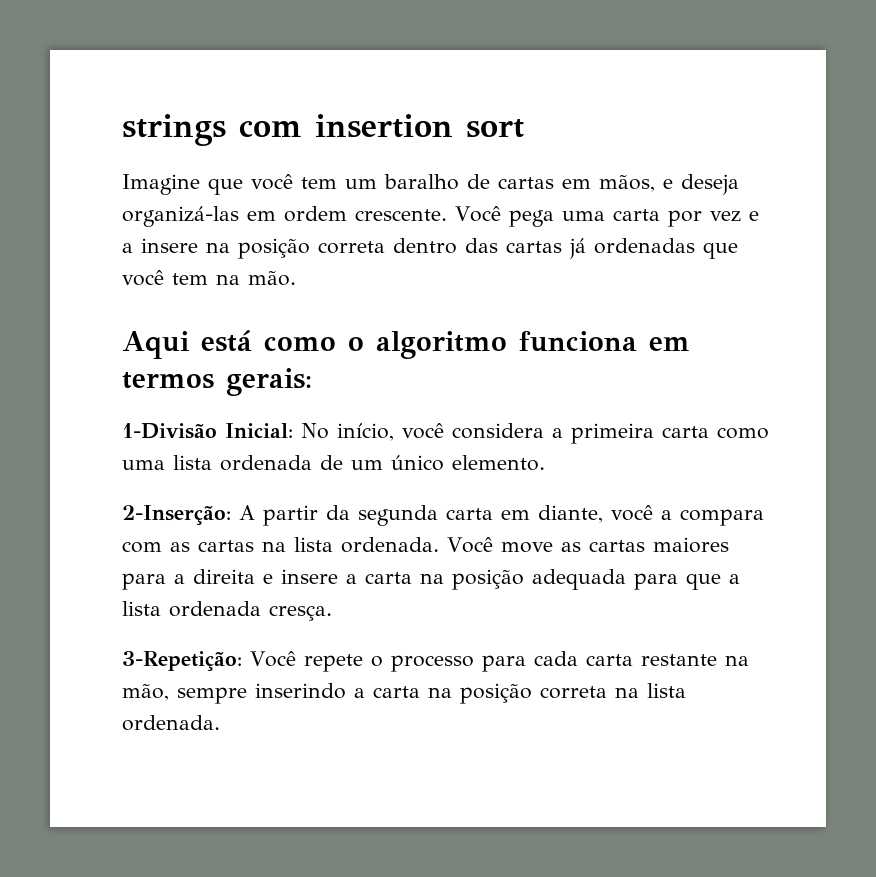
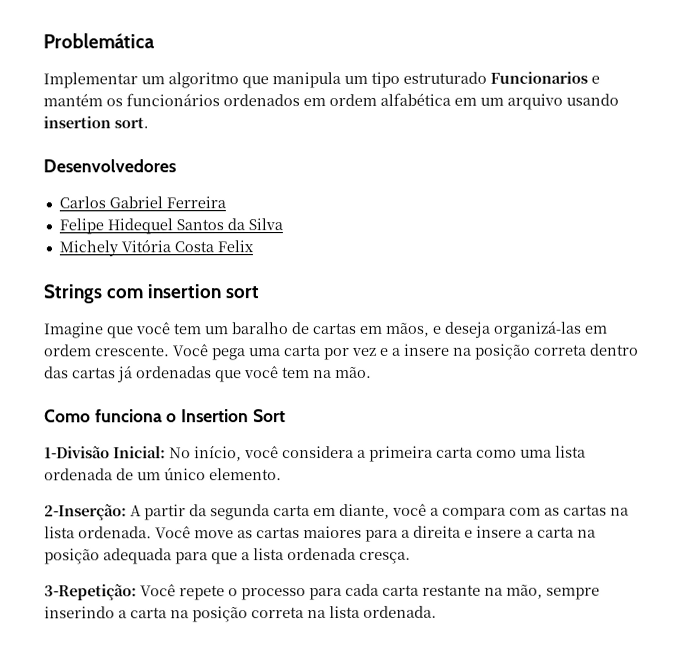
- strings com insertion sort
+ Problemática
+ Implementar um algoritmo que manipula um tipo estruturado Funcionarios e mantém os funcionários ordenados em ordem alfabética em um arquivo usando insertion sort.
+ Desenvolvedores
+ Carlos Gabriel Ferreira
+ Felipe Hidequel Santos da Silva
+ Michely Vitória Costa Felix
+ Strings com insertion sort
- Aqui está como o algoritmo funciona em termos gerais:
+ Como funciona o Insertion Sort

